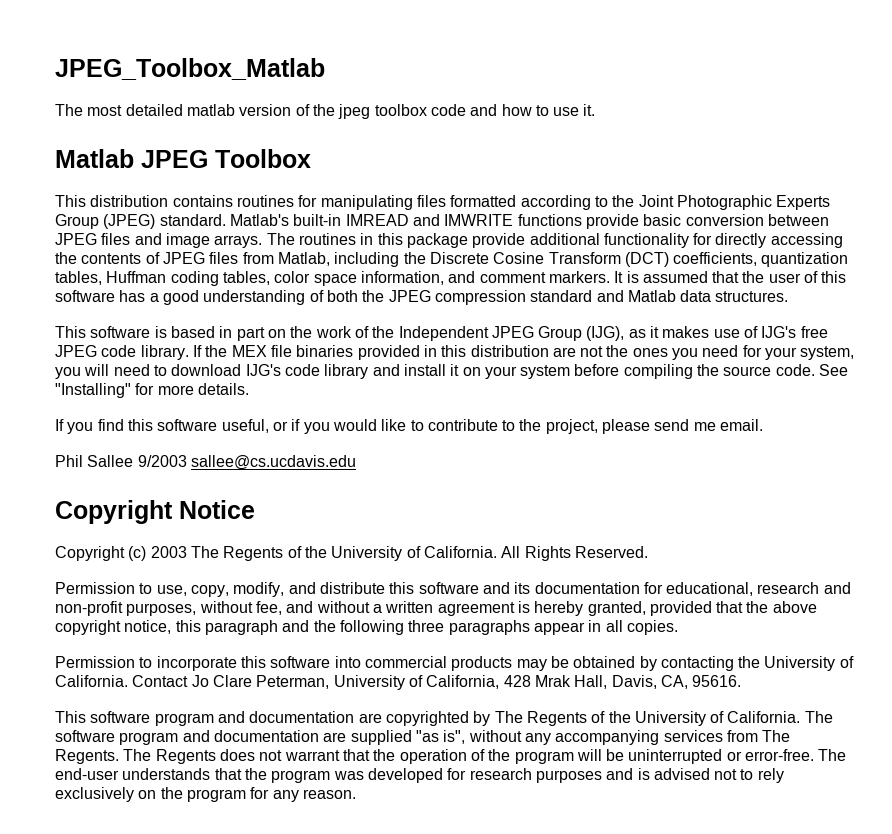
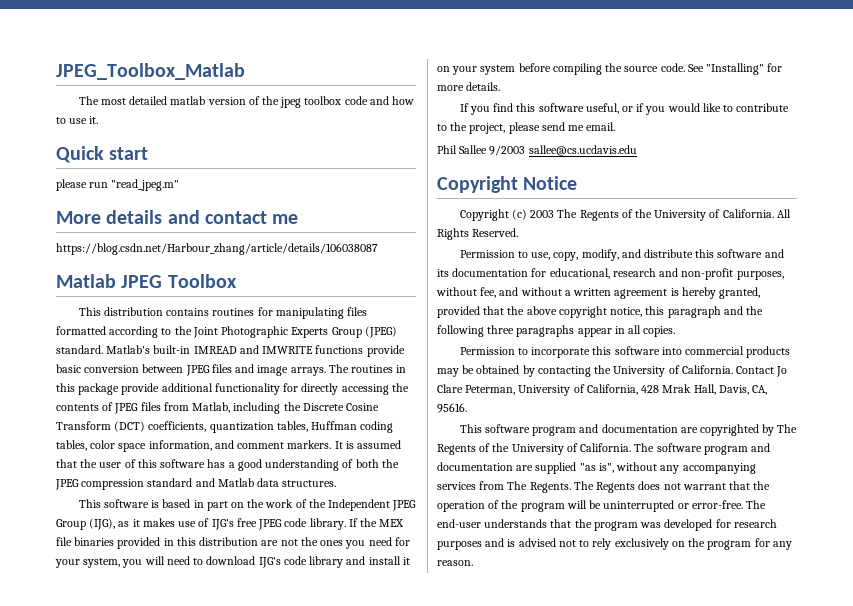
+ Quick start
+ please run "read_jpeg.m"
+ More details and contact me
+ https://blog.csdn.net/Harbour_zhang/article/details/106038087

